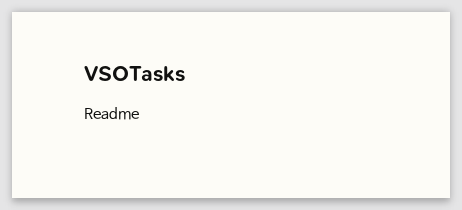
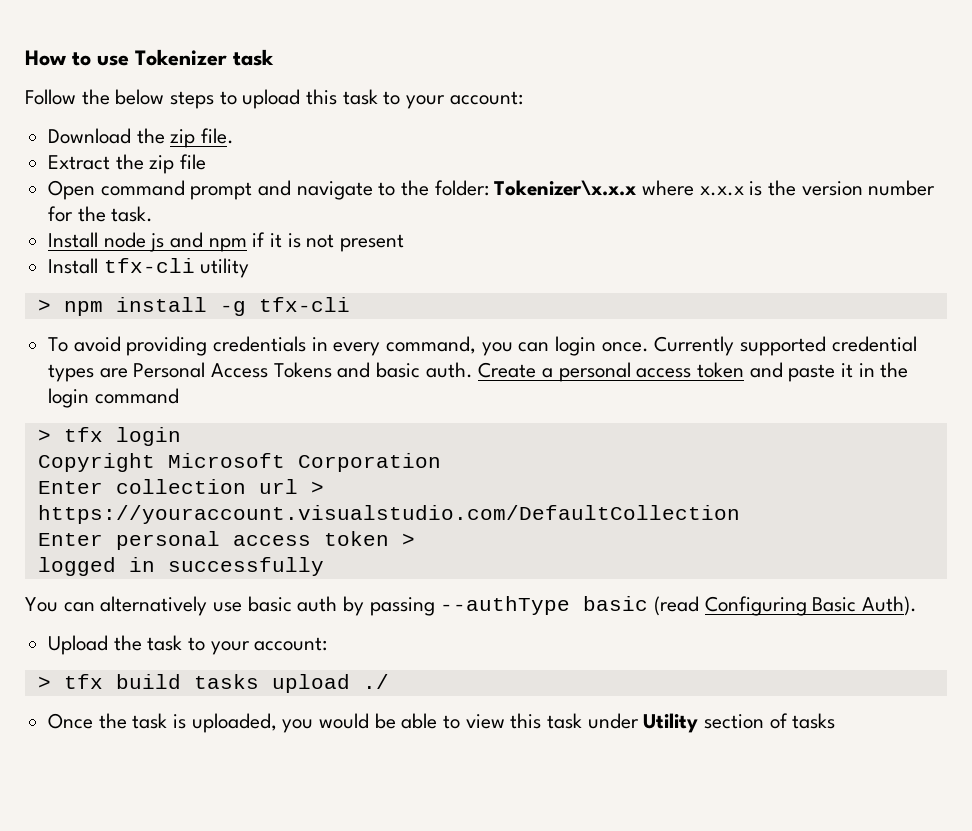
- VSOTasks
- Readme
+ How to use Tokenizer task
+ Follow the below steps to upload this task to your account:
+ Download the zip file.
+ Extract the zip file
+ Open command prompt and navigate to the folder: Tokenizer\x.x.x where x.x.x is the version number for the task.
+ Install node js and npm if it is not present
+ Install tfx-cli utility
+ > npm install -g tfx-cli
+ To avoid providing credentials in every command, you can login once. Currently supported credential types are Personal Access Tokens and basic auth. Create a personal access token and paste it in the login command
+ > tfx login
+ Copyright Microsoft Corporation
+ Enter collection url > https://youraccount.visualstudio.com/DefaultCollection
+ Enter personal access token >
+ logged in successfully
+ You can alternatively use basic auth by passing --authType basic (read Configuring Basic Auth).
+ Upload the task to your account:
+ > tfx build tasks upload ./
+ Once the task is uploaded, you would be able to view this task under Utility section of tasks

